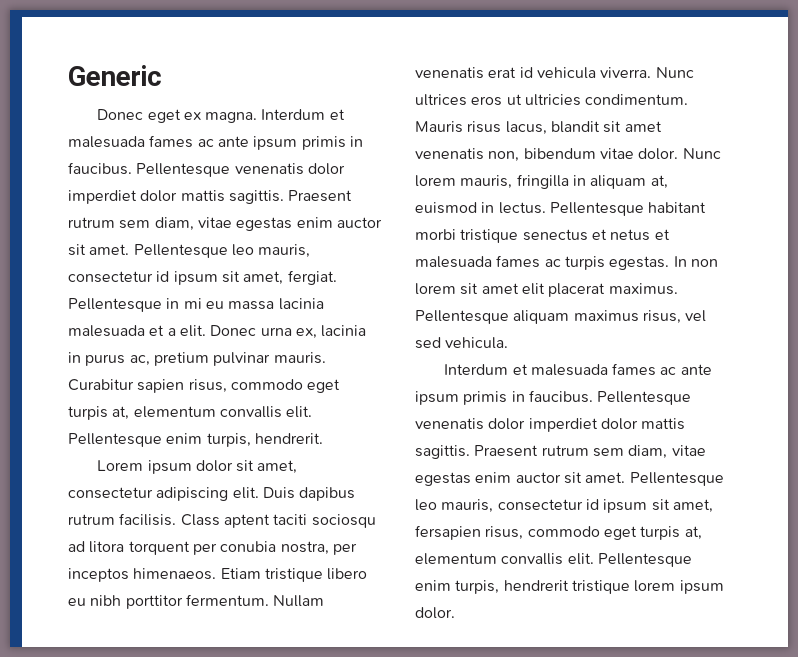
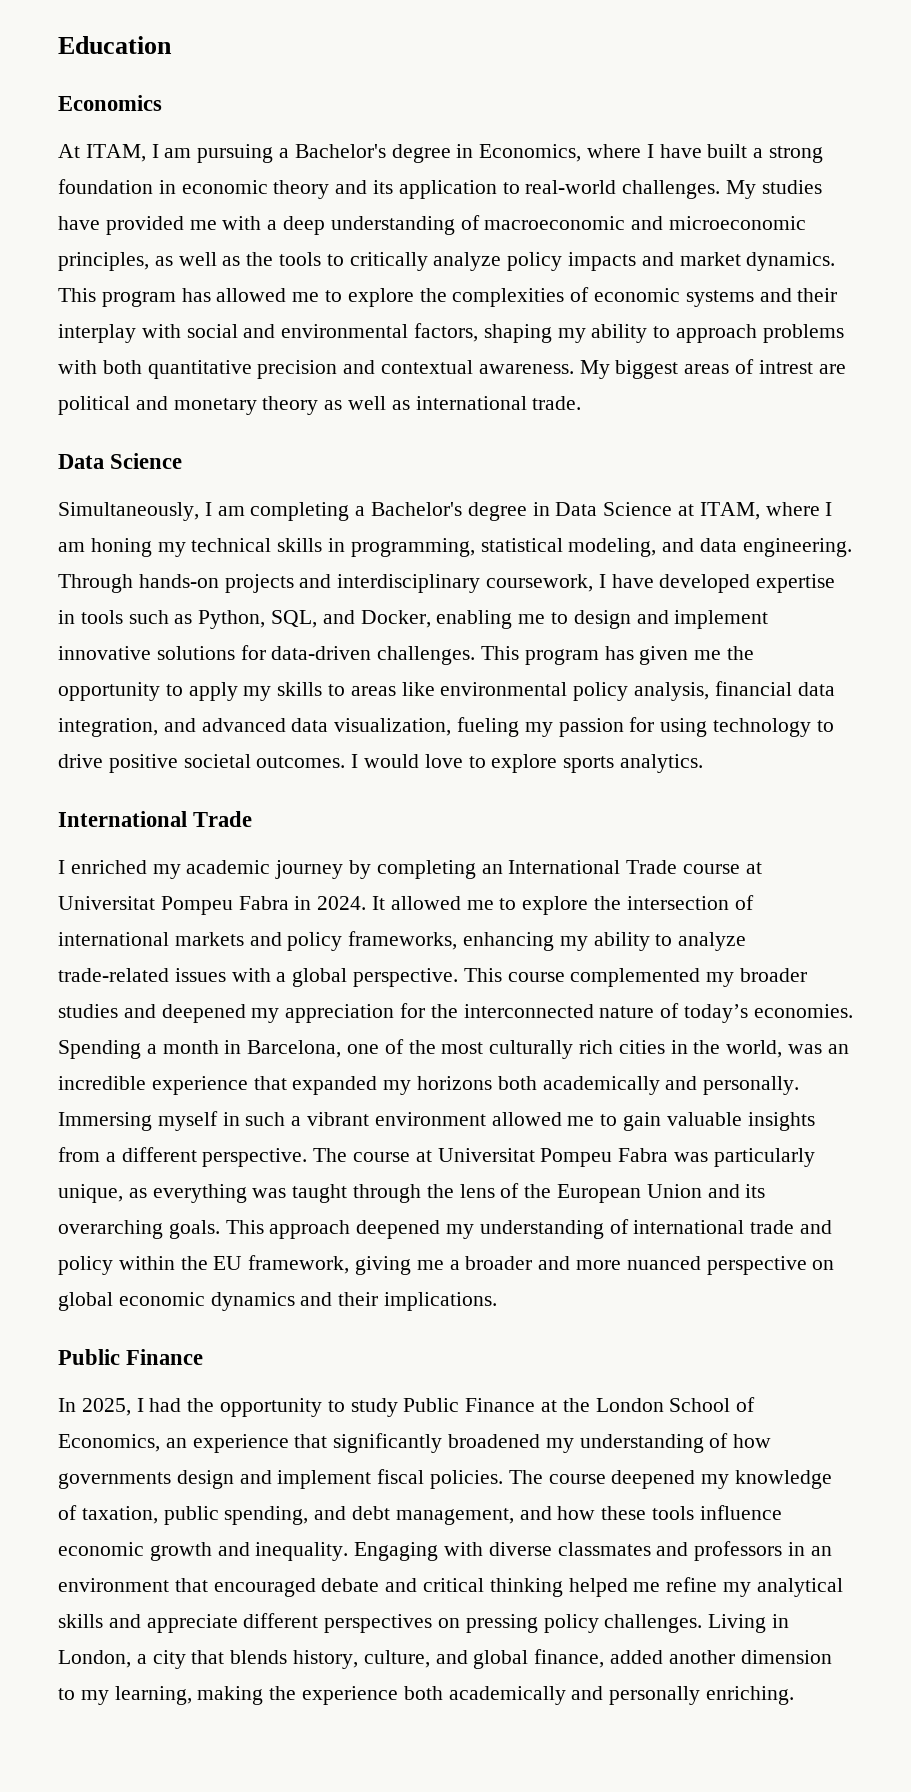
- Generic
- Donec eget ex magna. Interdum et malesuada fames ac ante ipsum primis in faucibus. Pellentesque venenatis dolor imperdiet dolor mattis sagittis. Praesent rutrum sem diam, vitae egestas enim auctor sit amet. Pellentesque leo mauris, consectetur id ipsum sit amet, fergiat. Pellentesque in mi eu massa lacinia malesuada et a elit. Donec urna ex, lacinia in purus ac, pretium pulvinar mauris. Curabitur sapien risus, commodo eget turpis at, elementum convallis elit. Pellentesque enim turpis, hendrerit.
- Lorem ipsum dolor sit amet, consectetur adipiscing elit. Duis dapibus rutrum facilisis. Class aptent taciti sociosqu ad litora torquent per conubia nostra, per inceptos himenaeos. Etiam tristique libero eu nibh porttitor fermentum. Nullam venenatis erat id vehicula viverra. Nunc ultrices eros ut ultricies condimentum. Mauris risus lacus, blandit sit amet venenatis non, bibendum vitae dolor. Nunc lorem mauris, fringilla in aliquam at, euismod in lectus. Pellentesque habitant morbi tristique senectus et netus et malesuada fames ac turpis egestas. In non lorem sit amet elit placerat maximus. Pellentesque aliquam maximus risus, vel sed vehicula.
- Interdum et malesuada fames ac ante ipsum primis in faucibus. Pellentesque venenatis dolor imperdiet dolor mattis sagittis. Praesent rutrum sem diam, vitae egestas enim auctor sit amet. Pellentesque leo mauris, consectetur id ipsum sit amet, fersapien risus, commodo eget turpis at, elementum convallis elit. Pellentesque enim turpis, hendrerit tristique lorem ipsum dolor.
+ Education
+ Economics
+ At ITAM, I am pursuing a Bachelor's degree in Economics, where I have built a strong foundation in economic theory and its application to real-world challenges. My studies have provided me with a deep understanding of macroeconomic and microeconomic principles, as well as the tools to critically analyze policy impacts and market dynamics. This program has allowed me to explore the complexities of economic systems and their interplay with social and environmental factors, shaping my ability to approach problems with both quantitative precision and contextual awareness. My biggest areas of intrest are political and monetary theory as well as international trade.
+ Data Science
+ Simultaneously, I am completing a Bachelor's degree in Data Science at ITAM, where I am honing my technical skills in programming, statistical modeling, and data engineering. Through hands-on projects and interdisciplinary coursework, I have developed expertise in tools such as Python, SQL, and Docker, enabling me to design and implement innovative solutions for data-driven challenges. This program has given me the opportunity to apply my skills to areas like environmental policy analysis, financial data integration, and advanced data visualization, fueling my passion for using technology to drive positive societal outcomes. I would love to explore sports analytics.
+ International Trade
+ I enriched my academic journey by completing an International Trade course at Universitat Pompeu Fabra in 2024. It allowed me to explore the intersection of international markets and policy frameworks, enhancing my ability to analyze trade-related issues with a global perspective. This course complemented my broader studies and deepened my appreciation for the interconnected nature of today’s economies. Spending a month in Barcelona, one of the most culturally rich cities in the world, was an incredible experience that expanded my horizons both academically and personally. Immersing myself in such a vibrant environment allowed me to gain valuable insights from a different perspective. The course at Universitat Pompeu Fabra was particularly unique, as everything was taught through the lens of the European Union and its overarching goals. This approach deepened my understanding of international trade and policy within the EU framework, giving me a broader and more nuanced perspective on global economic dynamics and their implications.
+ Public Finance
+ In 2025, I had the opportunity to study Public Finance at the London School of Economics, an experience that significantly broadened my understanding of how governments design and implement fiscal policies. The course deepened my knowledge of taxation, public spending, and debt management, and how these tools influence economic growth and inequality. Engaging with diverse classmates and professors in an environment that encouraged debate and critical thinking helped me refine my analytical skills and appreciate different perspectives on pressing policy challenges. Living in London, a city that blends history, culture, and global finance, added another dimension to my learning, making the experience both academically and personally enriching.

